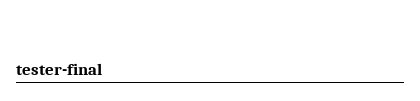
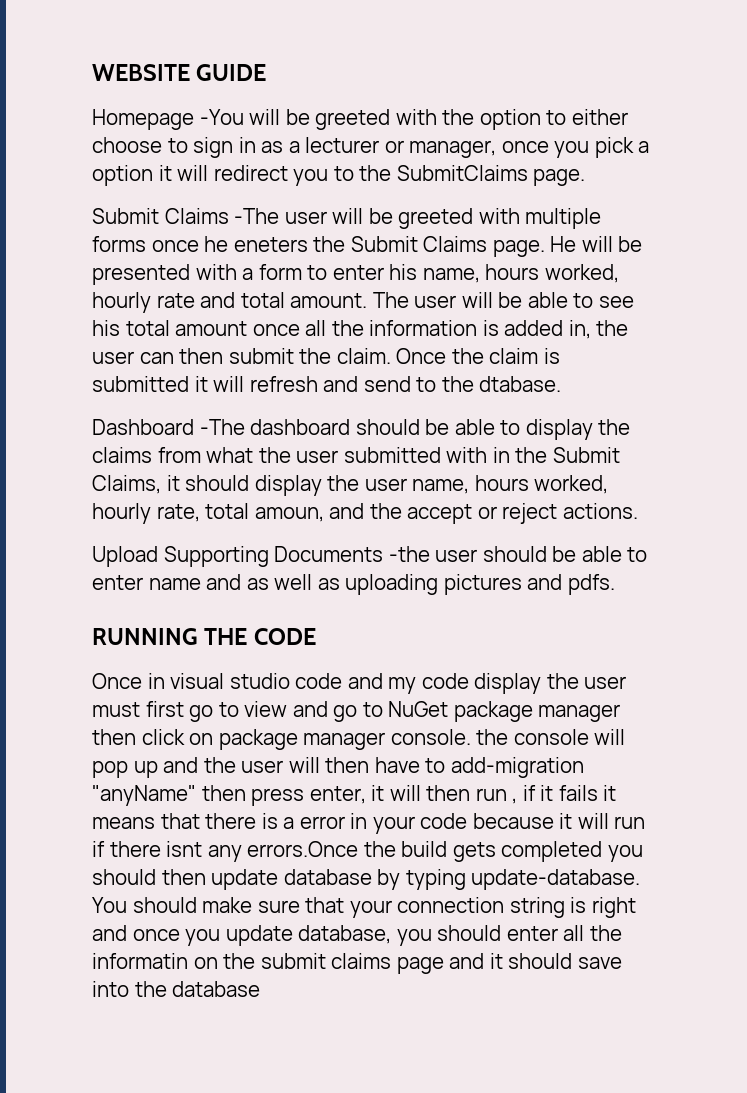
- tester-final
+ WEBSITE GUIDE
+ Homepage -You will be greeted with the option to either choose to sign in as a lecturer or manager, once you pick a option it will redirect you to the SubmitClaims page.
+ Submit Claims -The user will be greeted with multiple forms once he eneters the Submit Claims page. He will be presented with a form to enter his name, hours worked, hourly rate and total amount. The user will be able to see his total amount once all the information is added in, the user can then submit the claim. Once the claim is submitted it will refresh and send to the dtabase.
+ Dashboard -The dashboard should be able to display the claims from what the user submitted with in the Submit Claims, it should display the user name, hours worked, hourly rate, total amoun, and the accept or reject actions.
+ Upload Supporting Documents -the user should be able to enter name and as well as uploading pictures and pdfs.
+ RUNNING THE CODE
+ Once in visual studio code and my code display the user must first go to view and go to NuGet package manager then click on package manager console. the console will pop up and the user will then have to add-migration "anyName" then press enter, it will then run , if it fails it means that there is a error in your code because it will run if there isnt any errors.Once the build gets completed you should then update database by typing update-database. You should make sure that your connection string is right and once you update database, you should enter all the informatin on the submit claims page and it should save into the database

